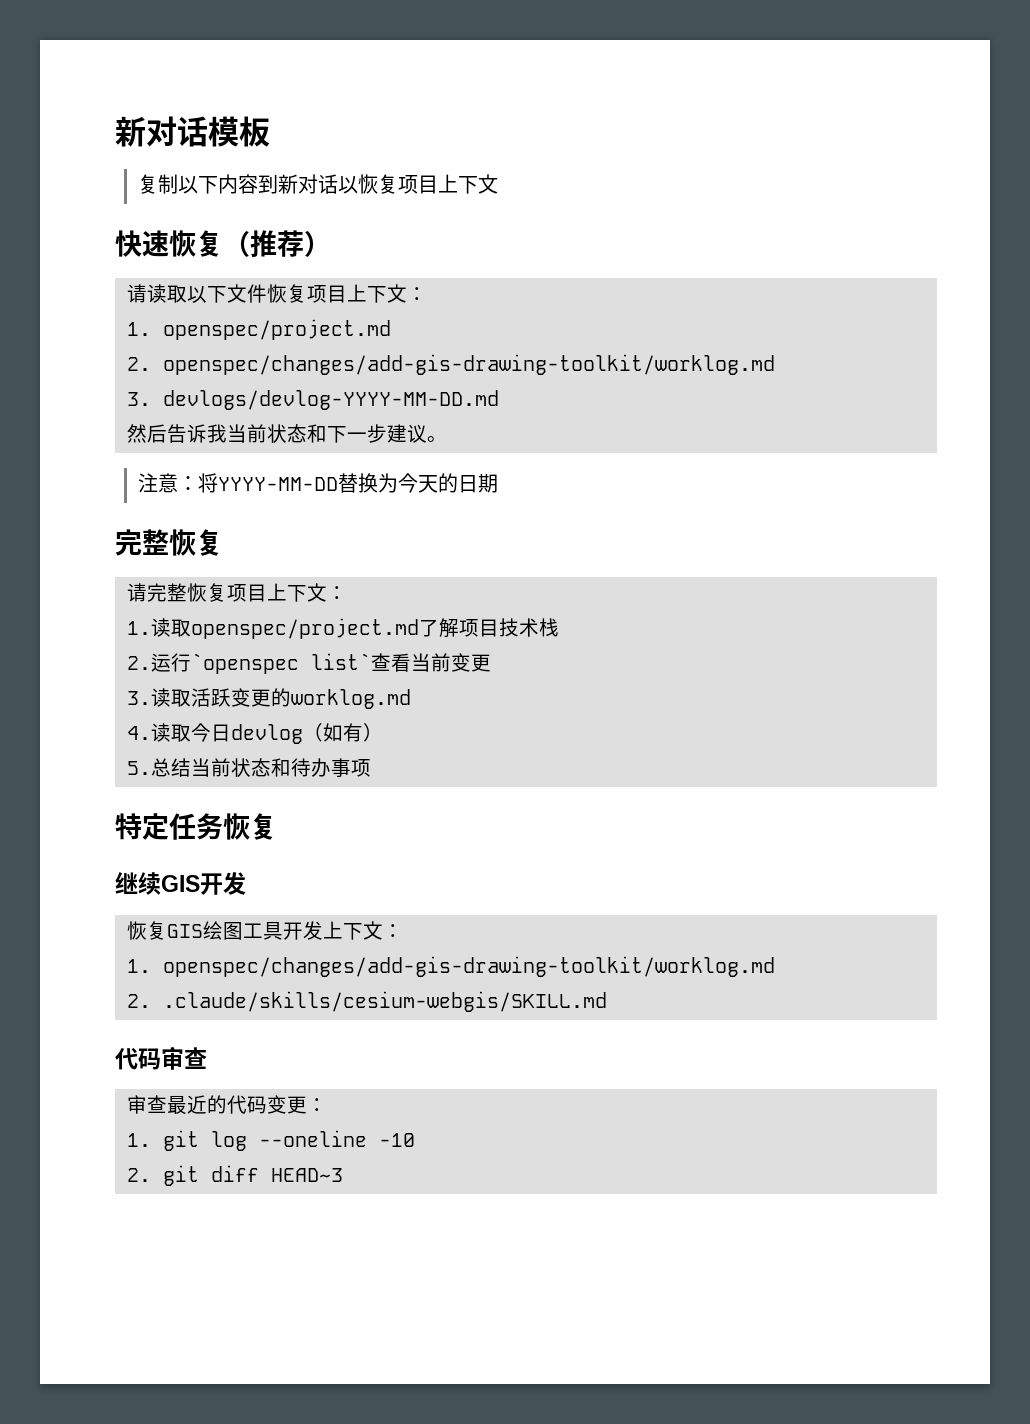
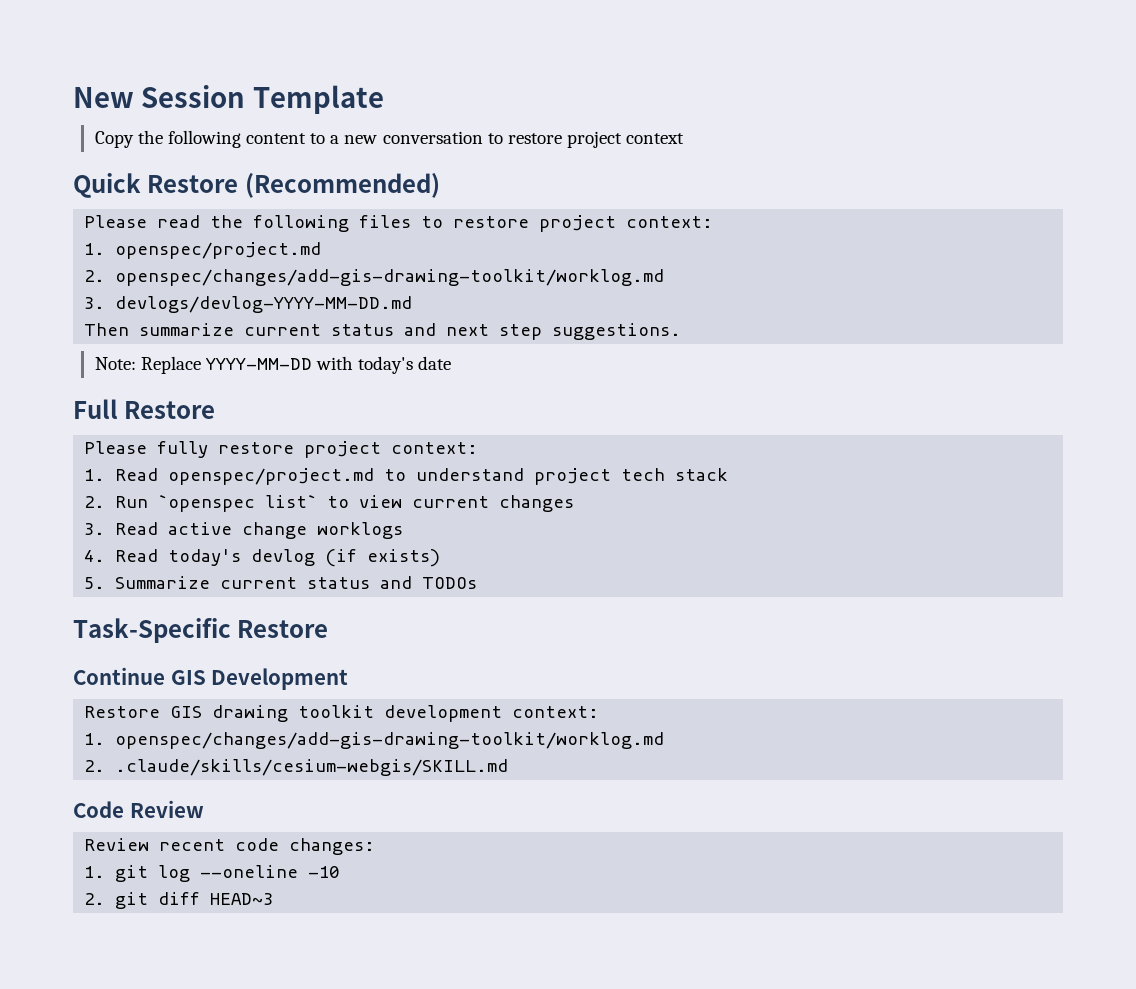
- 新对话模板
- 复制以下内容到新对话以恢复项目上下文
- 快速恢复（推荐）
- 请读取以下文件恢复项目上下文：
+ New Session Template
+ Copy the following content to a new conversation to restore project context
+ Quick Restore (Recommended)
+ Please read the following files to restore project context:
- 然后告诉我当前状态和下一步建议。
- 注意：将YYYY-MM-DD替换为今天的日期
- 完整恢复
- 请完整恢复项目上下文：
- 1.读取openspec/project.md了解项目技术栈
- 2.运行`openspec list`查看当前变更
- 3.读取活跃变更的worklog.md
- 4.读取今日devlog（如有）
- 5.总结当前状态和待办事项
- 特定任务恢复
- 继续GIS开发
- 恢复GIS绘图工具开发上下文：
+ Then summarize current status and next step suggestions.
+ Note: Replace YYYY-MM-DD with today's date
+ Full Restore
+ Please fully restore project context:
+ 1. Read openspec/project.md to understand project tech stack
+ 2. Run `openspec list` to view current changes
+ 3. Read active change worklogs
+ 4. Read today's devlog (if exists)
+ 5. Summarize current status and TODOs
+ Task-Specific Restore
+ Continue GIS Development
+ Restore GIS drawing toolkit development context:
  1. openspec/changes/add-gis-drawing-toolkit/worklog.md
  2. .claude/skills/cesium-webgis/SKILL.md
- 代码审查
- 审查最近的代码变更：
+ Code Review
+ Review recent code changes:

